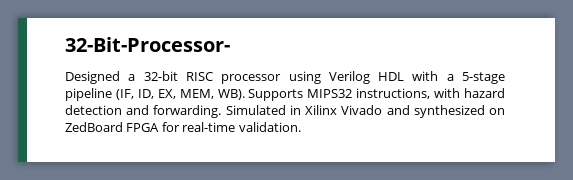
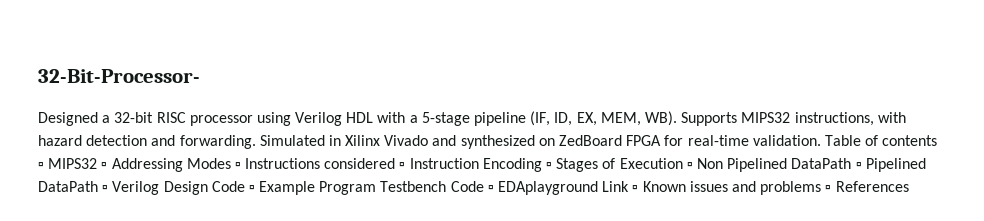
+ Table of contents ▫ MIPS32 ▫ Addressing Modes ▫ Instructions considered ▫ Instruction Encoding ▫ Stages of Execution ▫ Non Pipelined DataPath ▫ Pipelined DataPath ▫ Verilog Design Code ▫ Example Program Testbench Code ▫ EDAplayground Link ▫ Known issues and problems ▫ References

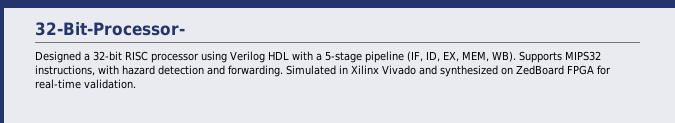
- Table of contents ▫ MIPS32 ▫ Addressing Modes ▫ Instructions considered ▫ Instruction Encoding ▫ Stages of Execution ▫ Non Pipelined DataPath ▫ Pipelined DataPath ▫ Verilog Design Code ▫ Example Program Testbench Code ▫ EDAplayground Link ▫ Known issues and problems ▫ References

